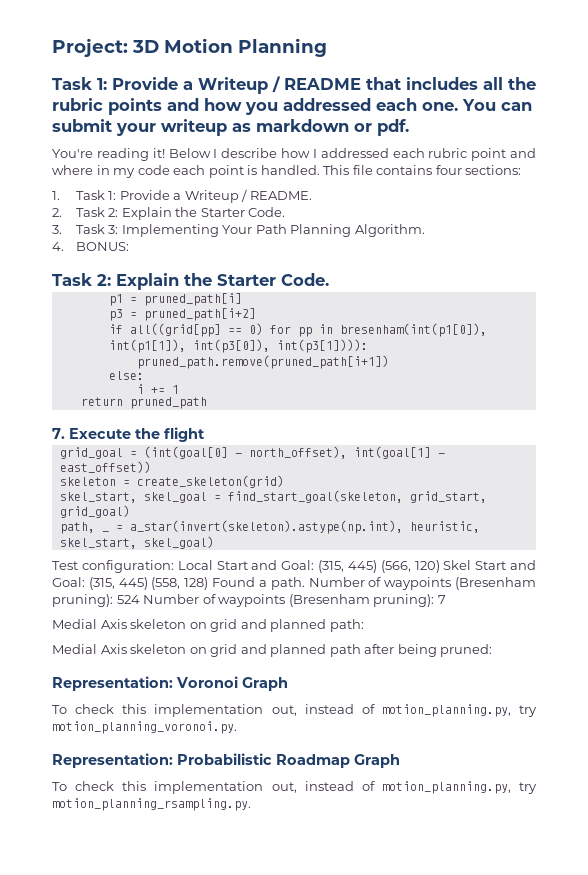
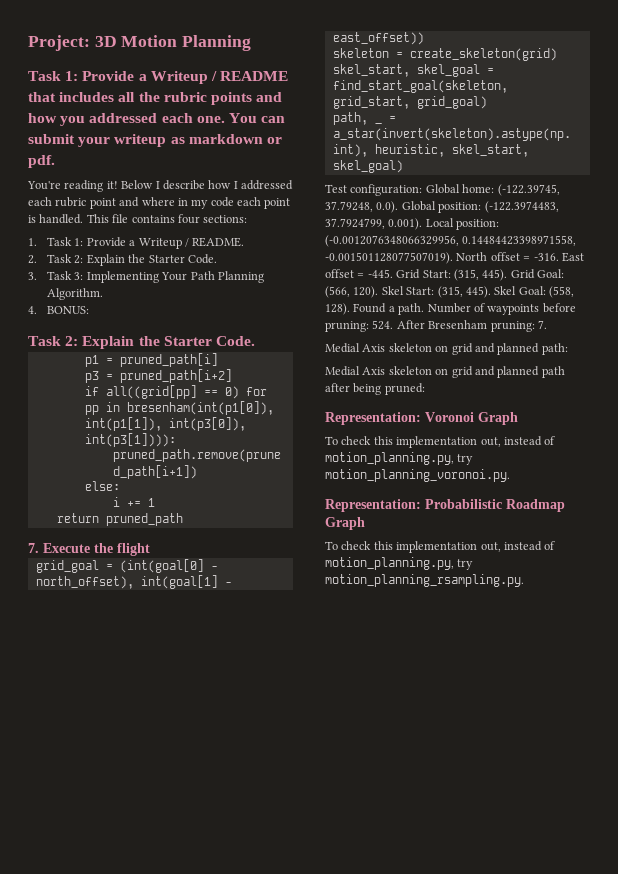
- Test configuration: Local Start and Goal: (315, 445) (566, 120) Skel Start and Goal: (315, 445) (558, 128) Found a path.
+ Test configuration: Global home: (-122.39745, 37.79248, 0.0). Global position: (-122.3974483, 37.7924799, 0.001). Local position: (-0.0012076348066329956, 0.14484423398971558, -0.001501128077507019). North offset = -316. East offset = -445. Grid Start: (315, 445). Grid Goal: (566, 120). Skel Start: (315, 445). Skel Goal: (558, 128). Found a path.
- Number of waypoints (Bresenham pruning): 524 Number of waypoints (Bresenham pruning): 7
+ Number of waypoints before pruning: 524. After Bresenham pruning: 7.

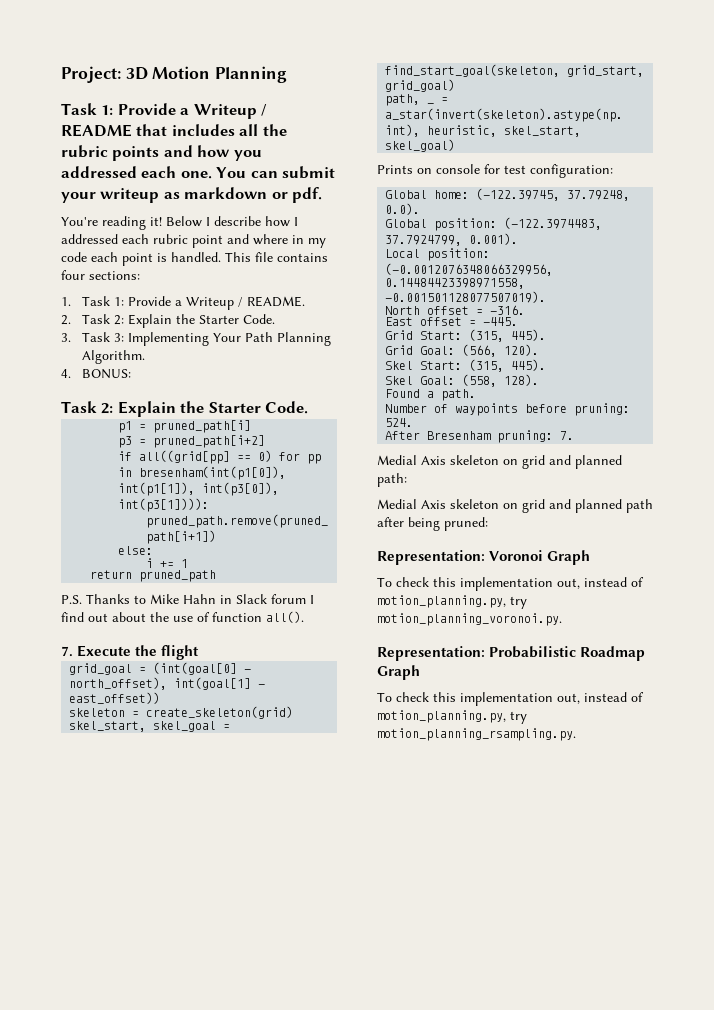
+ P.S. Thanks to Mike Hahn in Slack forum I find out about the use of function all().
- Test configuration: Global home: (-122.39745, 37.79248, 0.0). Global position: (-122.3974483, 37.7924799, 0.001). Local position: (-0.0012076348066329956, 0.14484423398971558, -0.001501128077507019). North offset = -316. East offset = -445. Grid Start: (315, 445). Grid Goal: (566, 120). Skel Start: (315, 445). Skel Goal: (558, 128). Found a path. Number of waypoints before pruning: 524. After Bresenham pruning: 7.
+ Prints on console for test configuration:
+ Global home: (-122.39745, 37.79248, 0.0).
+ Global position: (-122.3974483, 37.7924799, 0.001).
+ Local position: (-0.0012076348066329956, 0.14484423398971558, -0.001501128077507019).
+ North offset = -316.
+ East offset = -445.
+ Grid Start: (315, 445).
+ Grid Goal: (566, 120).
+ Skel Start: (315, 445).
+ Skel Goal: (558, 128).
+ Found a path.
+ Number of waypoints before pruning: 524.
+ After Bresenham pruning: 7.

